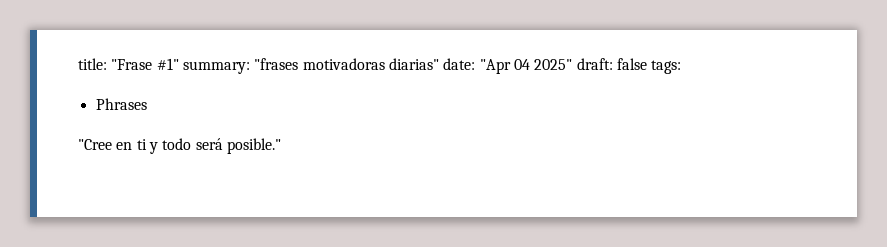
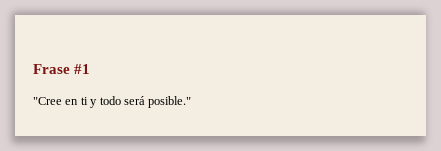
- title: "Frase #1" summary: "frases motivadoras diarias" date: "Apr 04 2025" draft: false tags:
- Phrases
+ Frase #1

